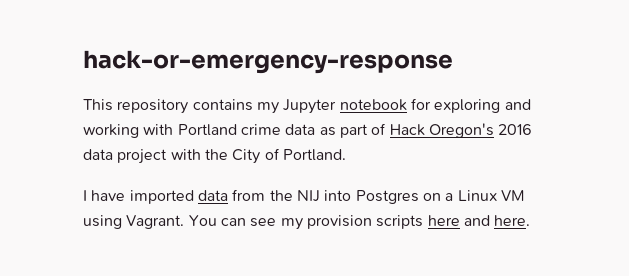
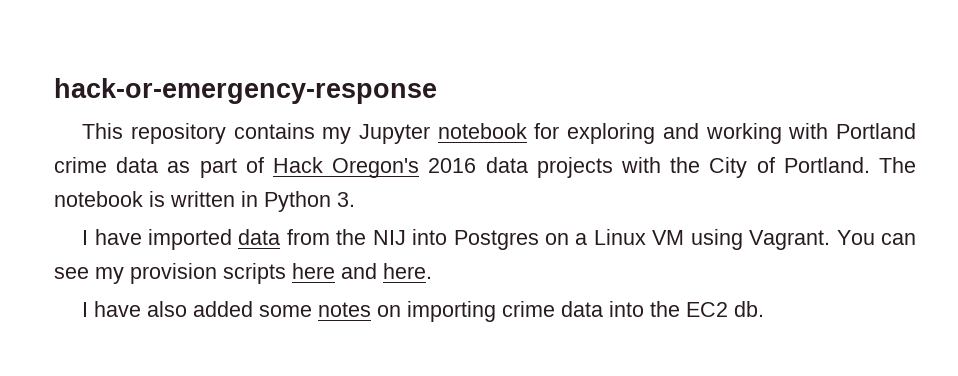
- This repository contains my Jupyter notebook for exploring and working with Portland crime data as part of Hack Oregon's 2016 data project with the City of Portland.
+ This repository contains my Jupyter notebook for exploring and working with Portland crime data as part of Hack Oregon's 2016 data projects with the City of Portland. The notebook is written in Python 3.
+ I have also added some notes on importing crime data into the EC2 db.

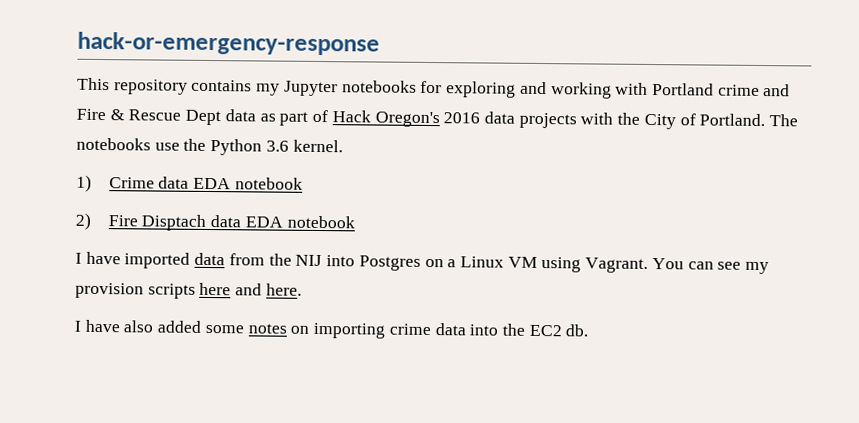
- This repository contains my Jupyter notebook for exploring and working with Portland crime data as part of Hack Oregon's 2016 data projects with the City of Portland.
+ This repository contains my Jupyter notebooks for exploring and working with Portland crime and Fire & Rescue Dept data as part of Hack Oregon's 2016 data projects with the City of Portland.
- The notebook is written in Python 3.
+ The notebooks use the Python 3.6 kernel.
+ 1) Crime data EDA notebook
+ 2) Fire Disptach data EDA notebook

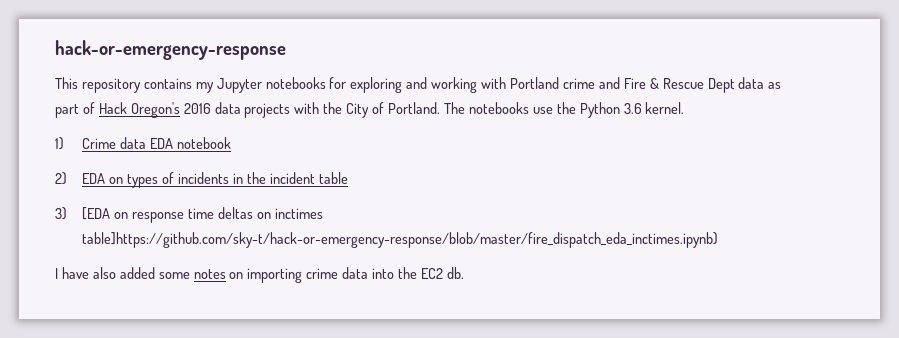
- 2) Fire Disptach data EDA notebook
- I have imported data from the NIJ into Postgres on a Linux VM using Vagrant. You can see my provision scripts here and here.
+ 2) EDA on types of incidents in the incident table
+ 3) [EDA on response time deltas on inctimes table]https://github.com/sky-t/hack-or-emergency-response/blob/master/fire_dispatch_eda_inctimes.ipynb)

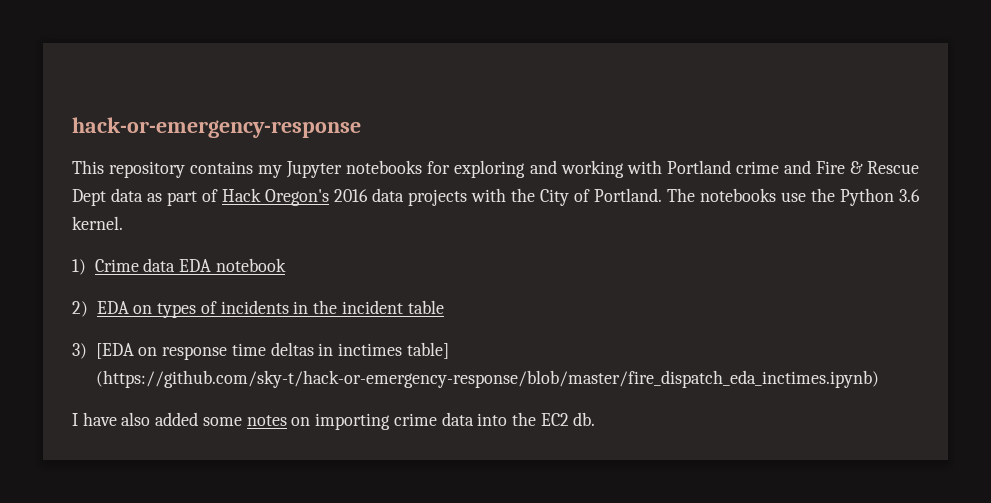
- 3) [EDA on response time deltas on inctimes table]https://github.com/sky-t/hack-or-emergency-response/blob/master/fire_dispatch_eda_inctimes.ipynb)
+ 3) [EDA on response time deltas in inctimes table] (https://github.com/sky-t/hack-or-emergency-response/blob/master/fire_dispatch_eda_inctimes.ipynb)

